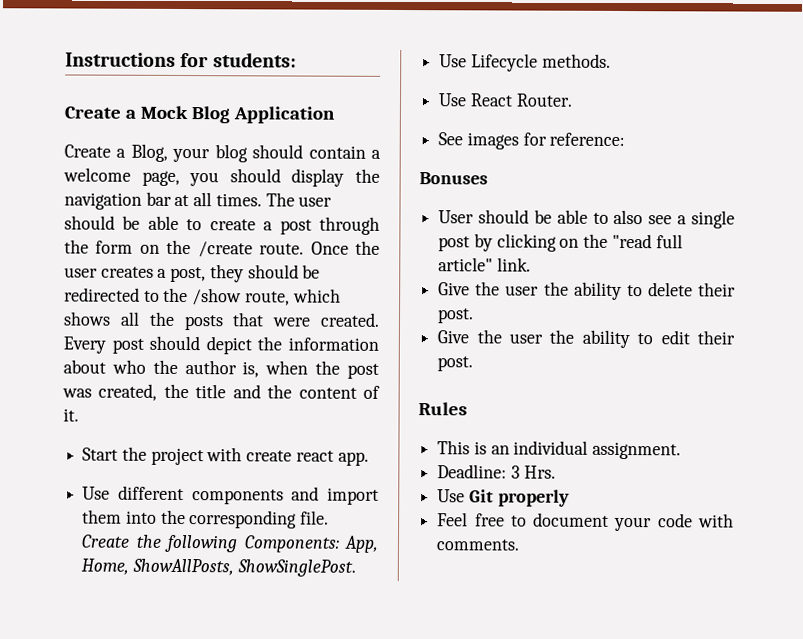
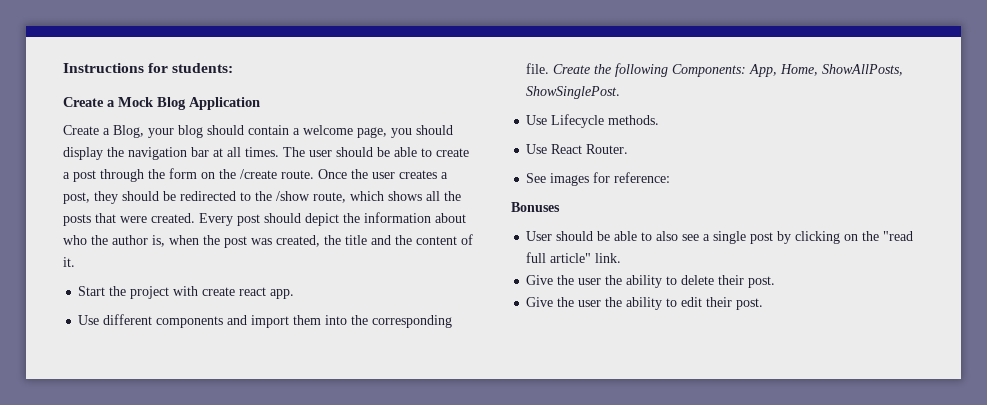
- Rules
- This is an individual assignment.
- Deadline: 3 Hrs.
- Use Git properly
- Feel free to document your code with comments.

